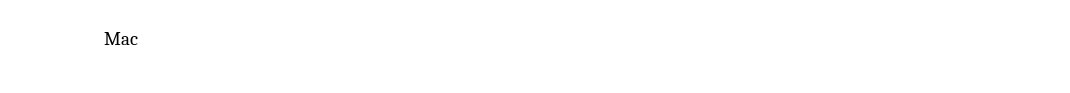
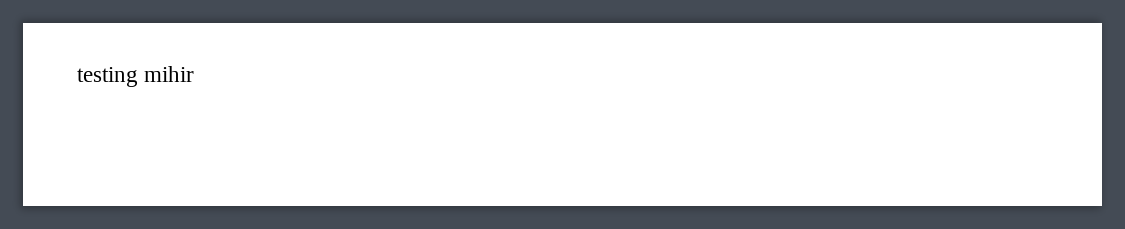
- Mac
+ testing mihir

